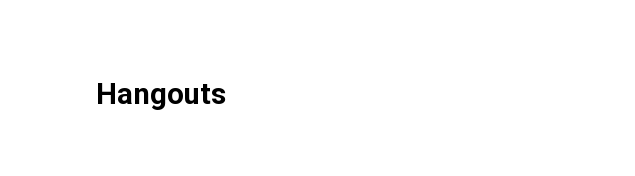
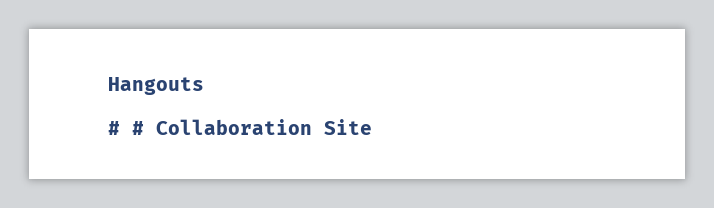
+ # # Collaboration Site

